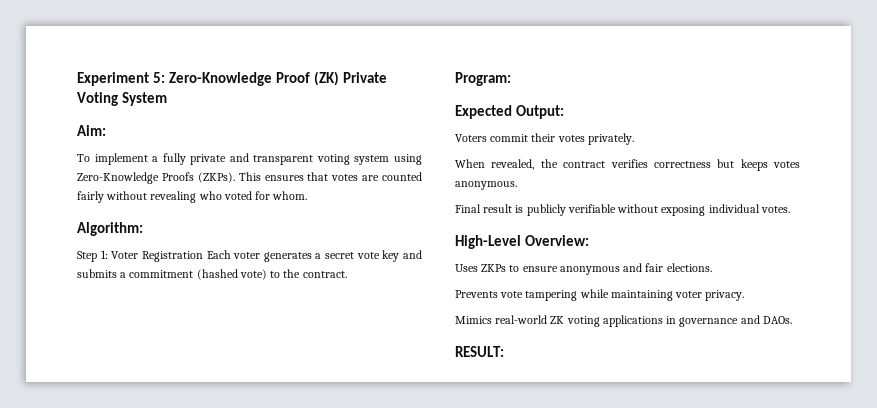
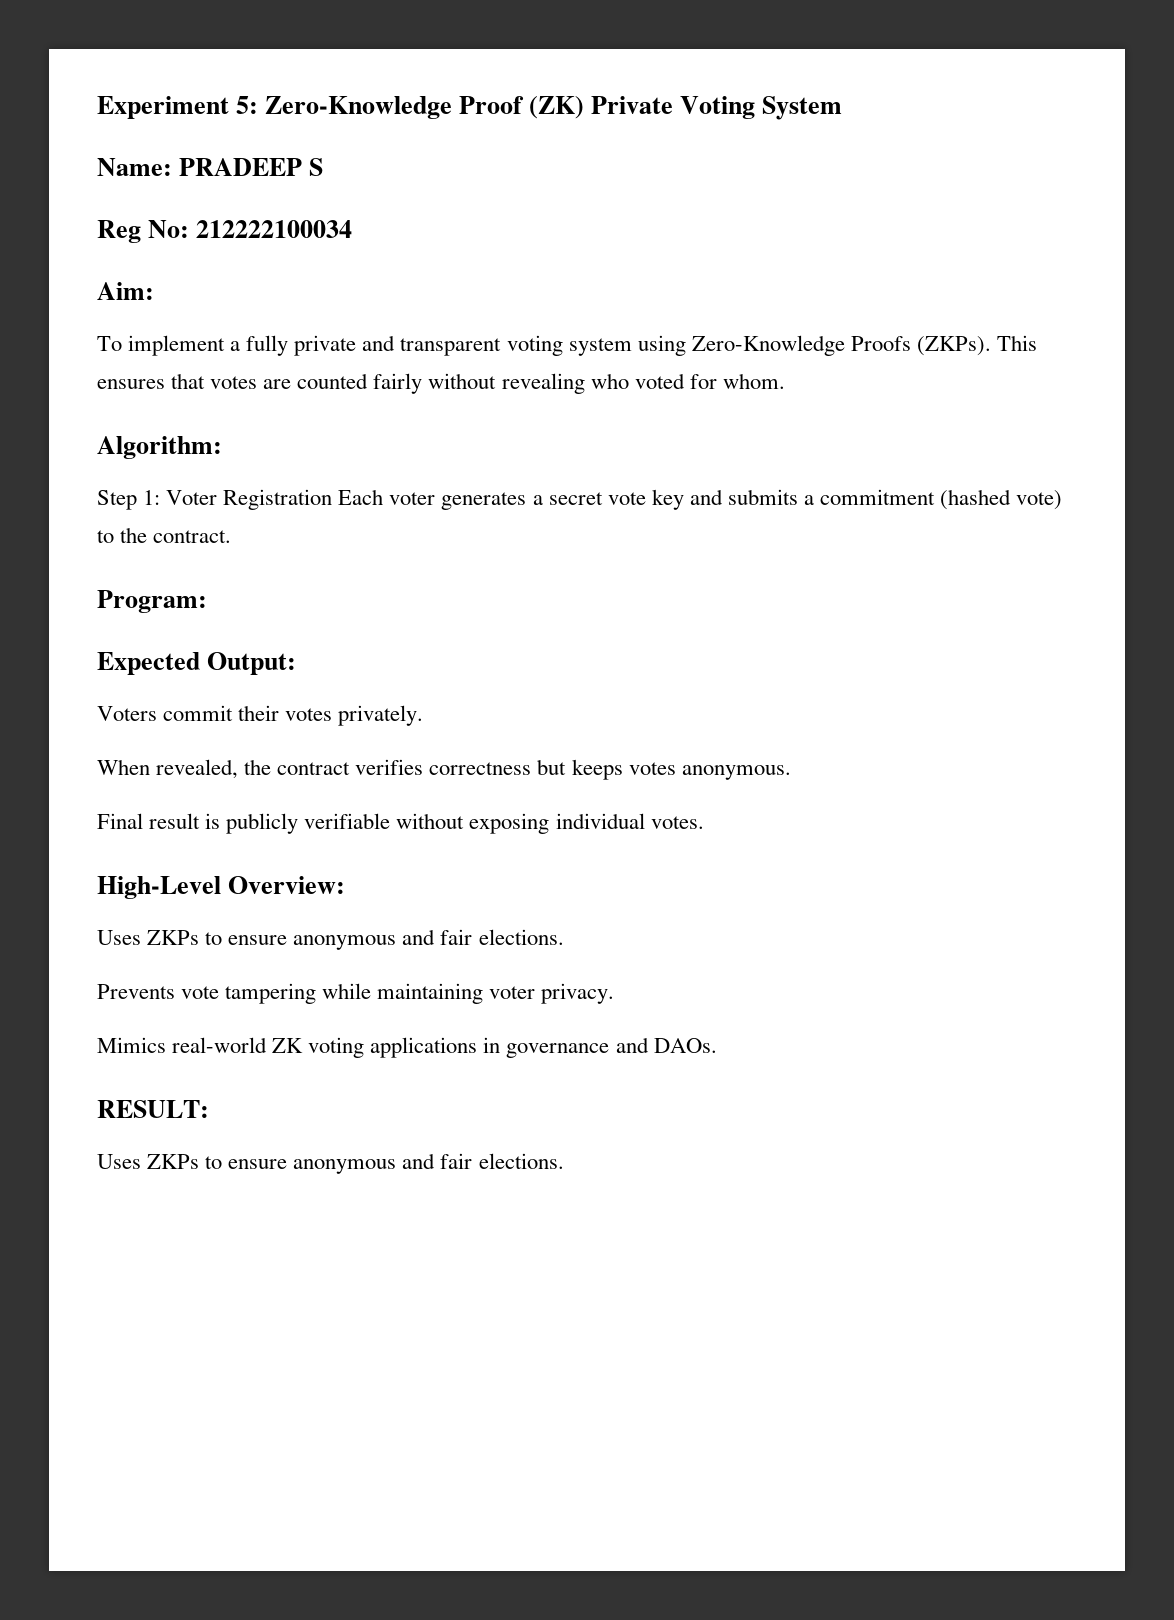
+ Name: PRADEEP S
+ Reg No: 212222100034
  RESULT:
+ Uses ZKPs to ensure anonymous and fair elections.

